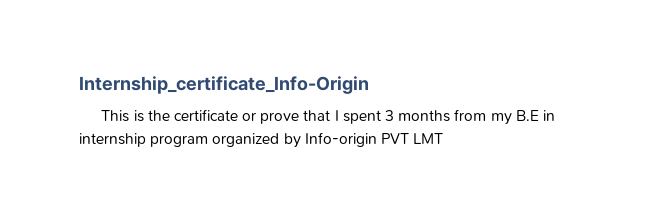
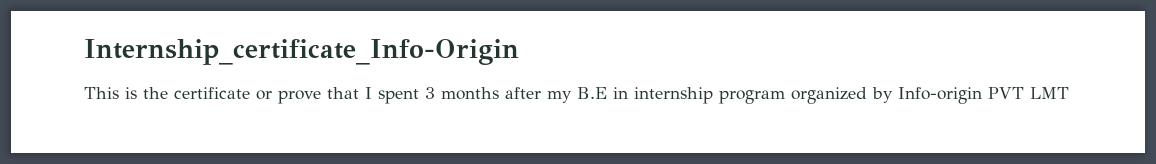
- This is the certificate or prove that I spent 3 months from my B.E in internship program organized by Info-origin PVT LMT
+ This is the certificate or prove that I spent 3 months after my B.E in internship program organized by Info-origin PVT LMT

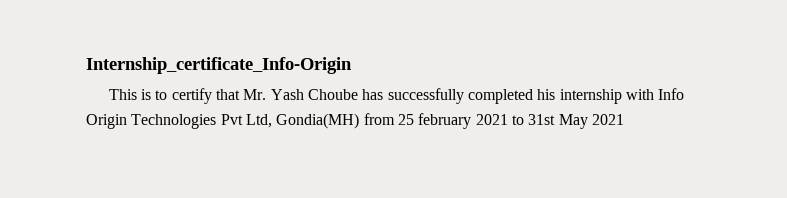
- This is the certificate or prove that I spent 3 months after my B.E in internship program organized by Info-origin PVT LMT
+ This is to certify that Mr. Yash Choube has successfully completed his internship with Info Origin Technologies Pvt Ltd, Gondia(MH) from 25 february 2021 to 31st May 2021

